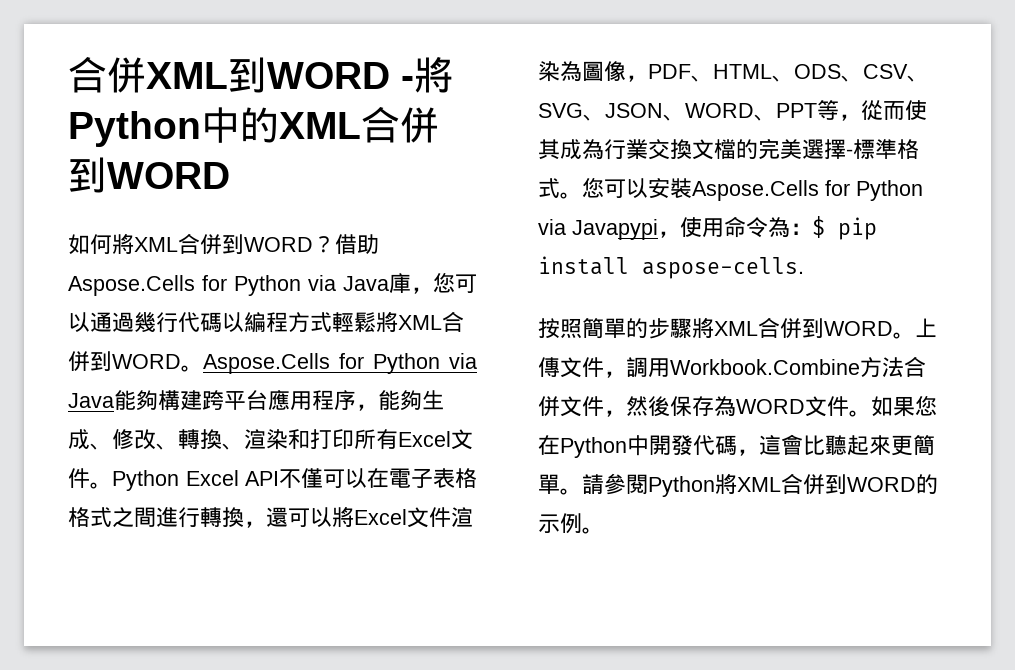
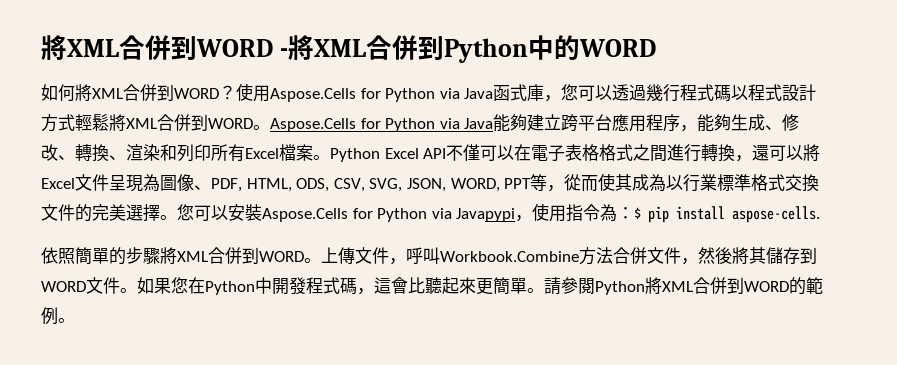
- 合併XML到WORD -將Python中的XML合併到WORD
+ 將XML合併到WORD -將XML合併到Python中的WORD
- 借助Aspose.Cells for Python via Java庫，您可以通過幾行代碼以編程方式輕鬆將XML合併到WORD。
+ 使用Aspose.Cells for Python via Java函式庫，您可以透過幾行程式碼以程式設計方式輕鬆將XML合併到WORD。
- Aspose.Cells for Python via Java能夠構建跨平台應用程序，能夠生成、修改、轉換、渲染和打印所有Excel文件。
+ Aspose.Cells for Python via Java能夠建立跨平台應用程序，能夠生成、修改、轉換、渲染和列印所有Excel檔案。
- Python Excel API不僅可以在電子表格格式之間進行轉換，還可以將Excel文件渲染為圖像，PDF、HTML、ODS、CSV、SVG、JSON、WORD、PPT等，從而使其成為行業交換文檔的完美選擇-標準格式。
+ Python Excel API不僅可以在電子表格格式之間進行轉換，還可以將Excel文件呈現為圖像、PDF, HTML, ODS, CSV, SVG, JSON, WORD, PPT等，從而使其成為以行業標準格式交換文件的完美選擇。
- 您可以安裝Aspose.Cells for Python via Javapypi，使用命令為：$ pip install aspose-cells.
+ 您可以安裝Aspose.Cells for Python via Javapypi，使用指令為：$ pip install aspose-cells.
- 按照簡單的步驟將XML合併到WORD。
+ 依照簡單的步驟將XML合併到WORD。
- 上傳文件，調用Workbook.Combine方法合併文件，然後保存為WORD文件。
+ 上傳文件，呼叫Workbook.Combine方法合併文件，然後將其儲存到WORD文件。
- 如果您在Python中開發代碼，這會比聽起來更簡單。
+ 如果您在Python中開發程式碼，這會比聽起來更簡單。
- 請參閱Python將XML合併到WORD的示例。
+ 請參閱Python將XML合併到WORD的範例。

